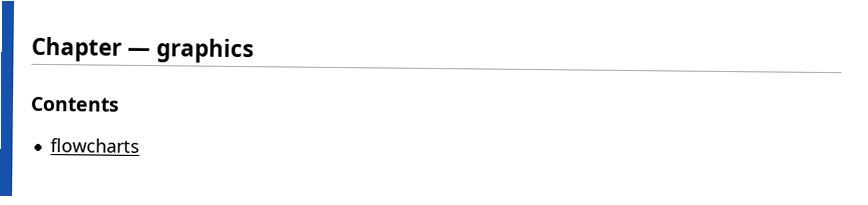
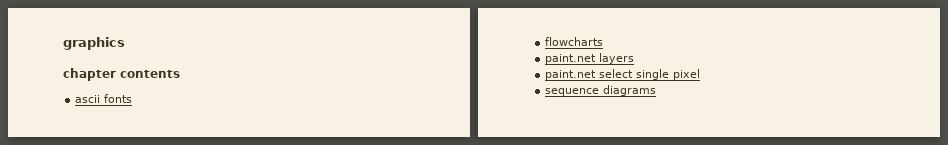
- Chapter — graphics
+ graphics
- Contents
+ chapter contents
+ ascii fonts
  flowcharts
+ paint.net layers
+ paint.net select single pixel
+ sequence diagrams

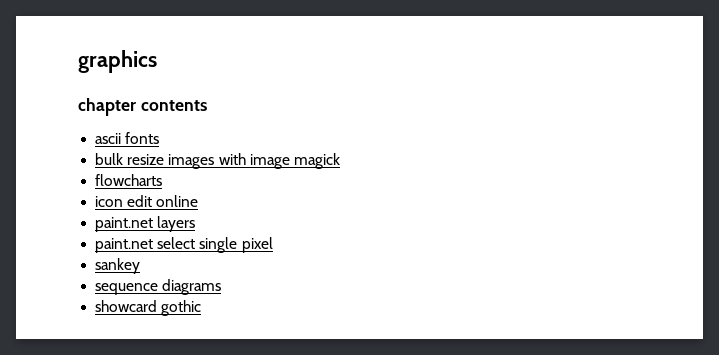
+ bulk resize images with image magick
  flowcharts
+ icon edit online
+ sankey
+ showcard gothic

